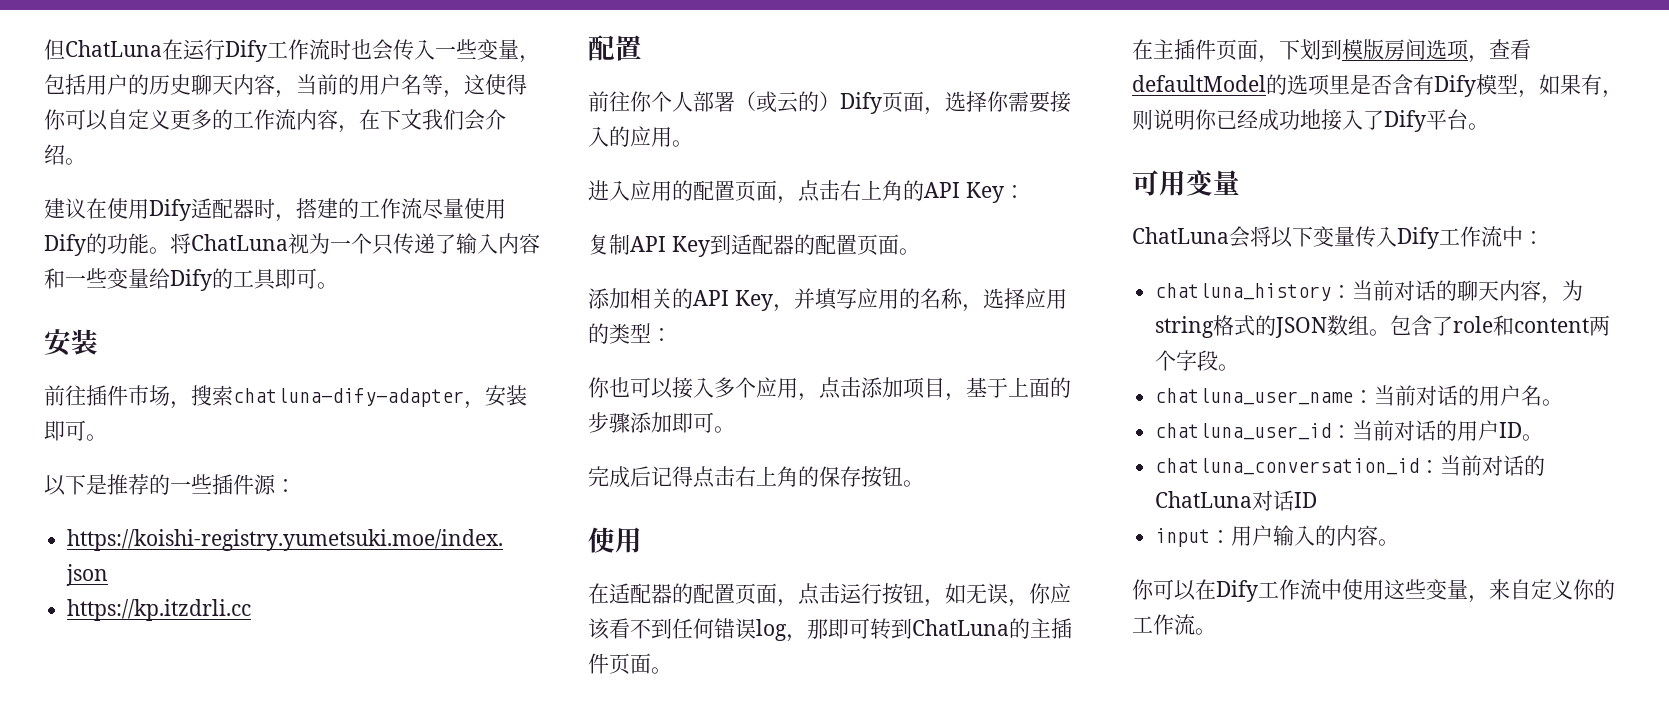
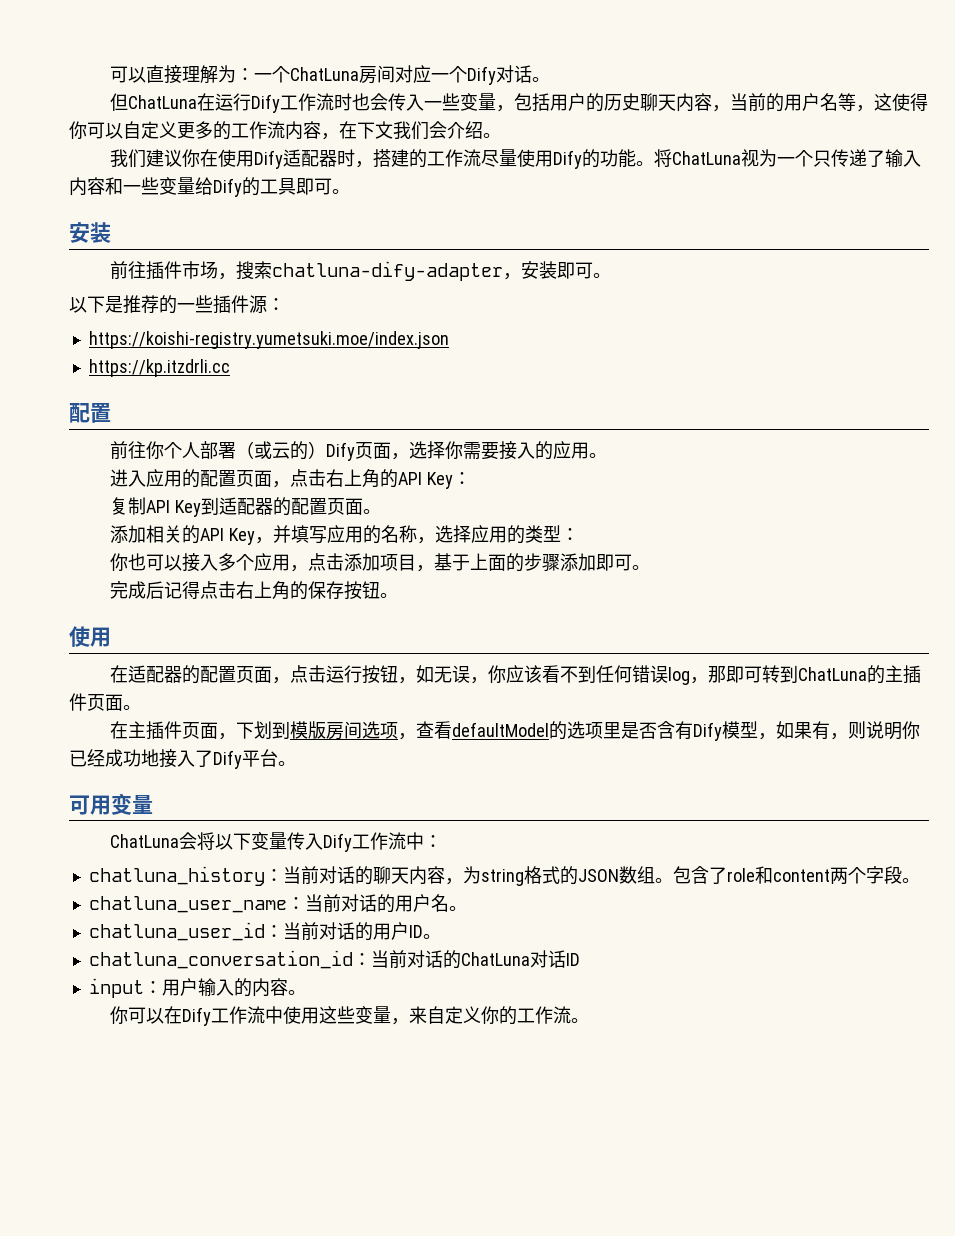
+ 可以直接理解为：一个ChatLuna房间对应一个Dify对话。
- 建议在使用Dify适配器时，搭建的工作流尽量使用Dify的功能。
+ 我们建议你在使用Dify适配器时，搭建的工作流尽量使用Dify的功能。

